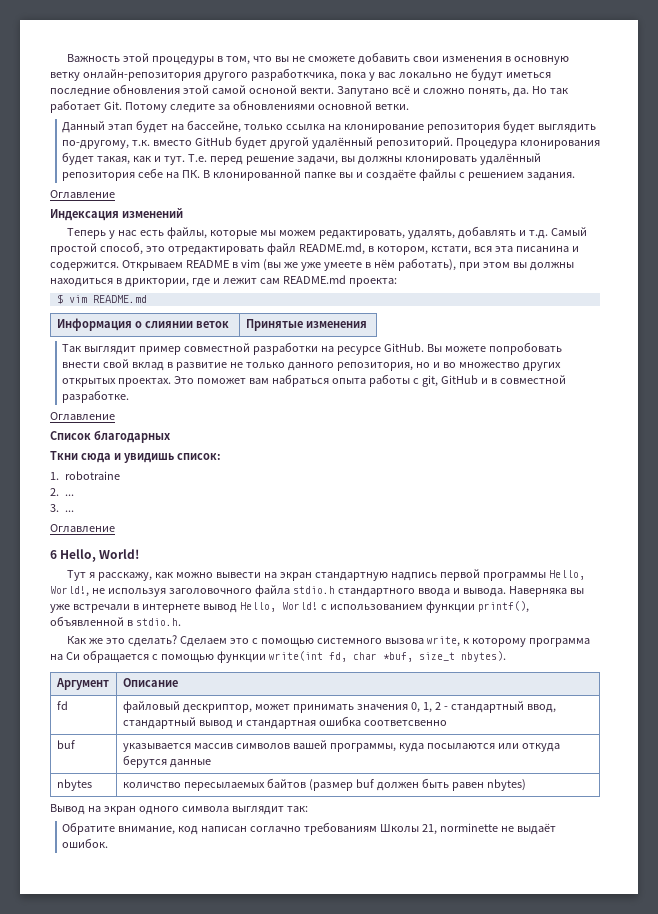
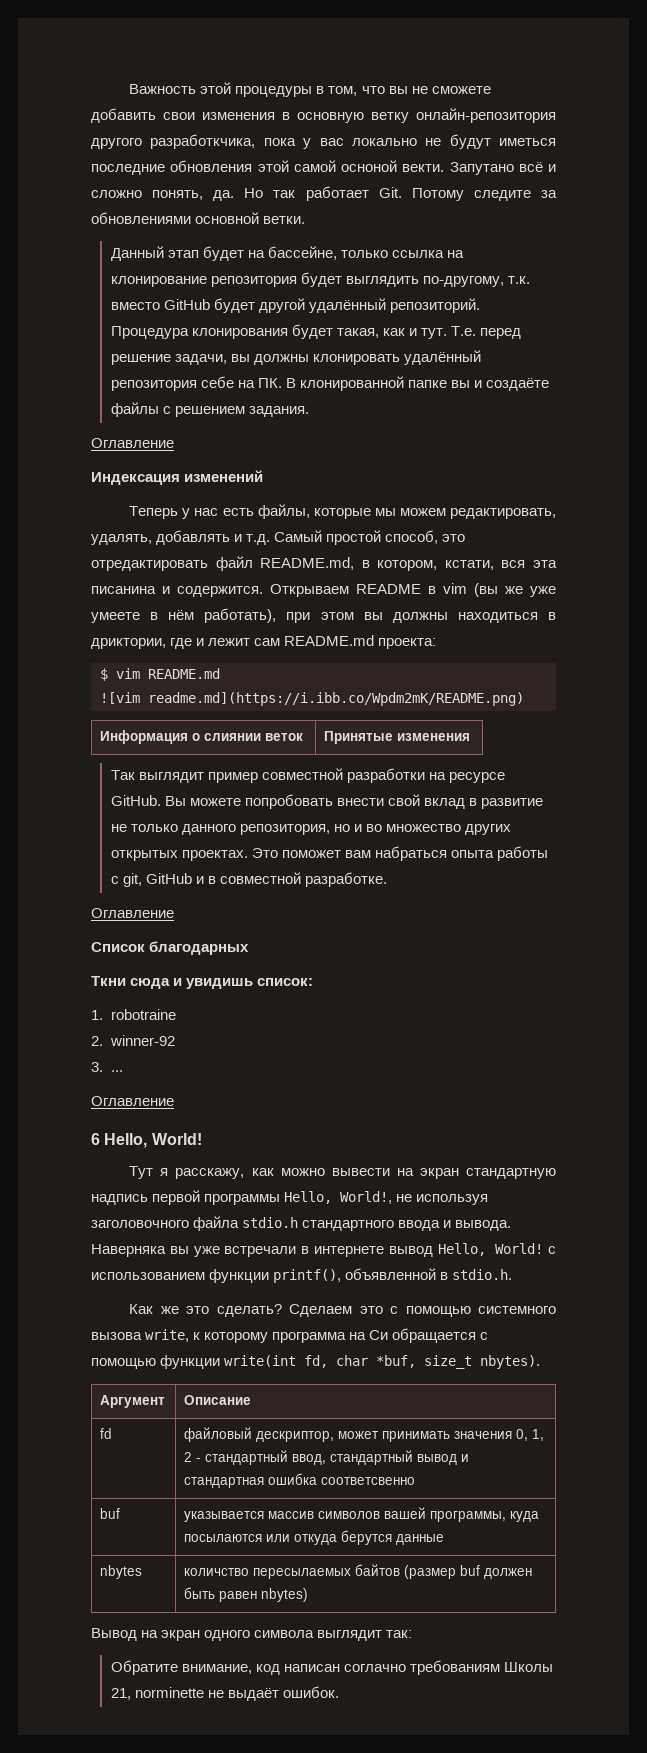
+ ![vim readme.md](https://i.ibb.co/Wpdm2mK/README.png)
- 2. ...
+ 2. winner-92

